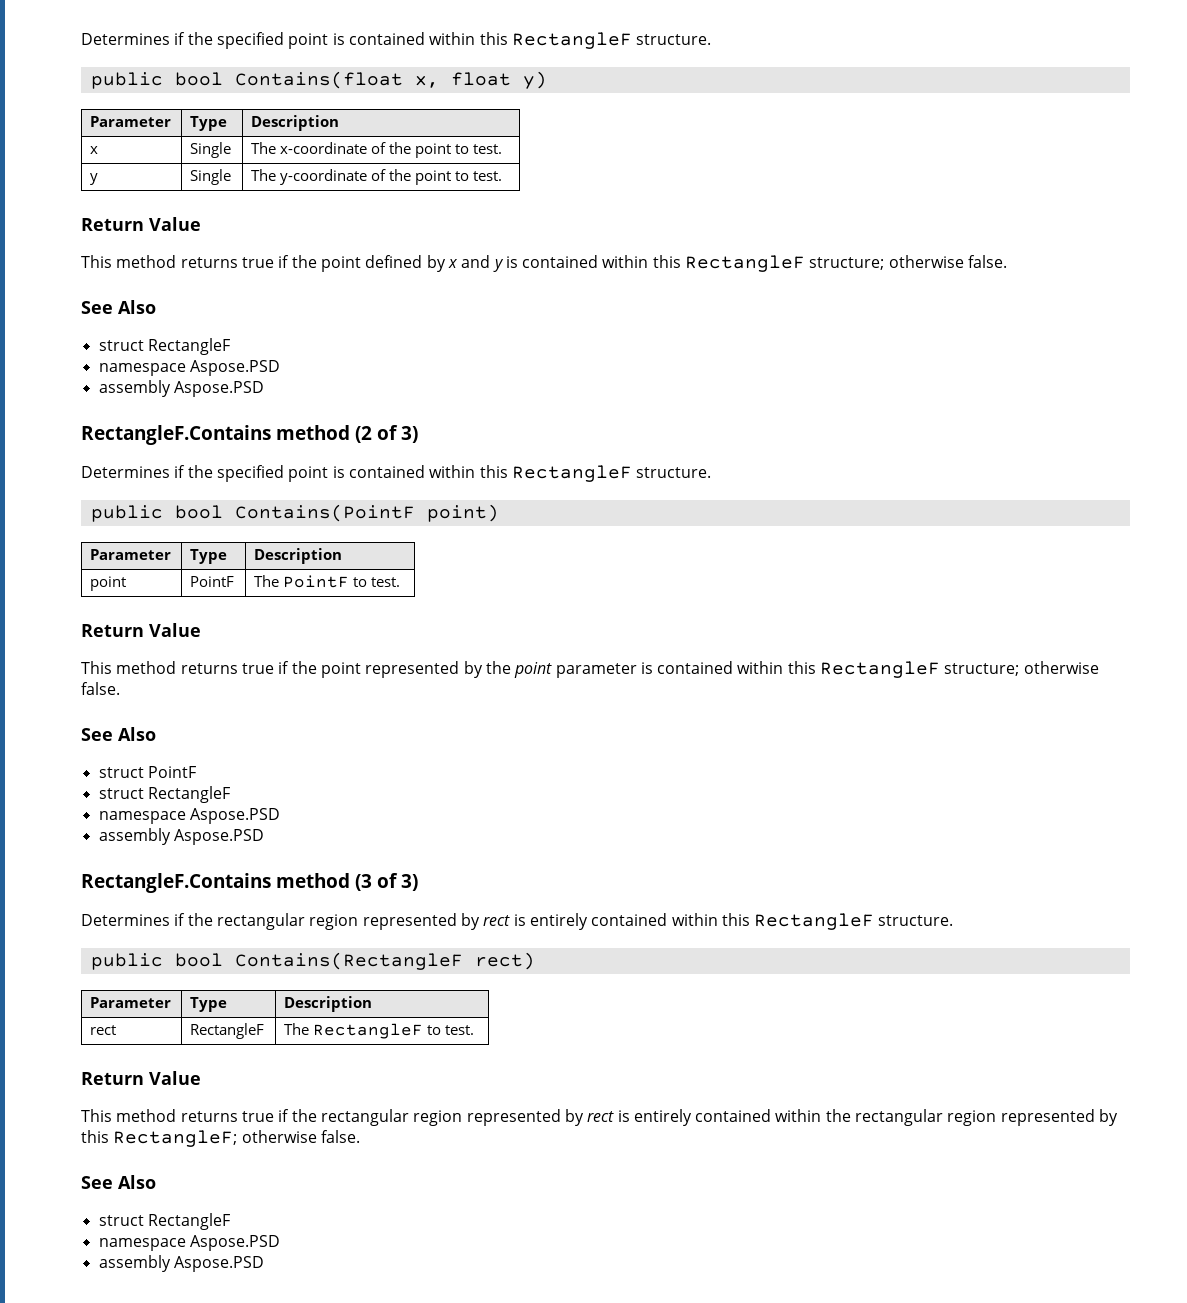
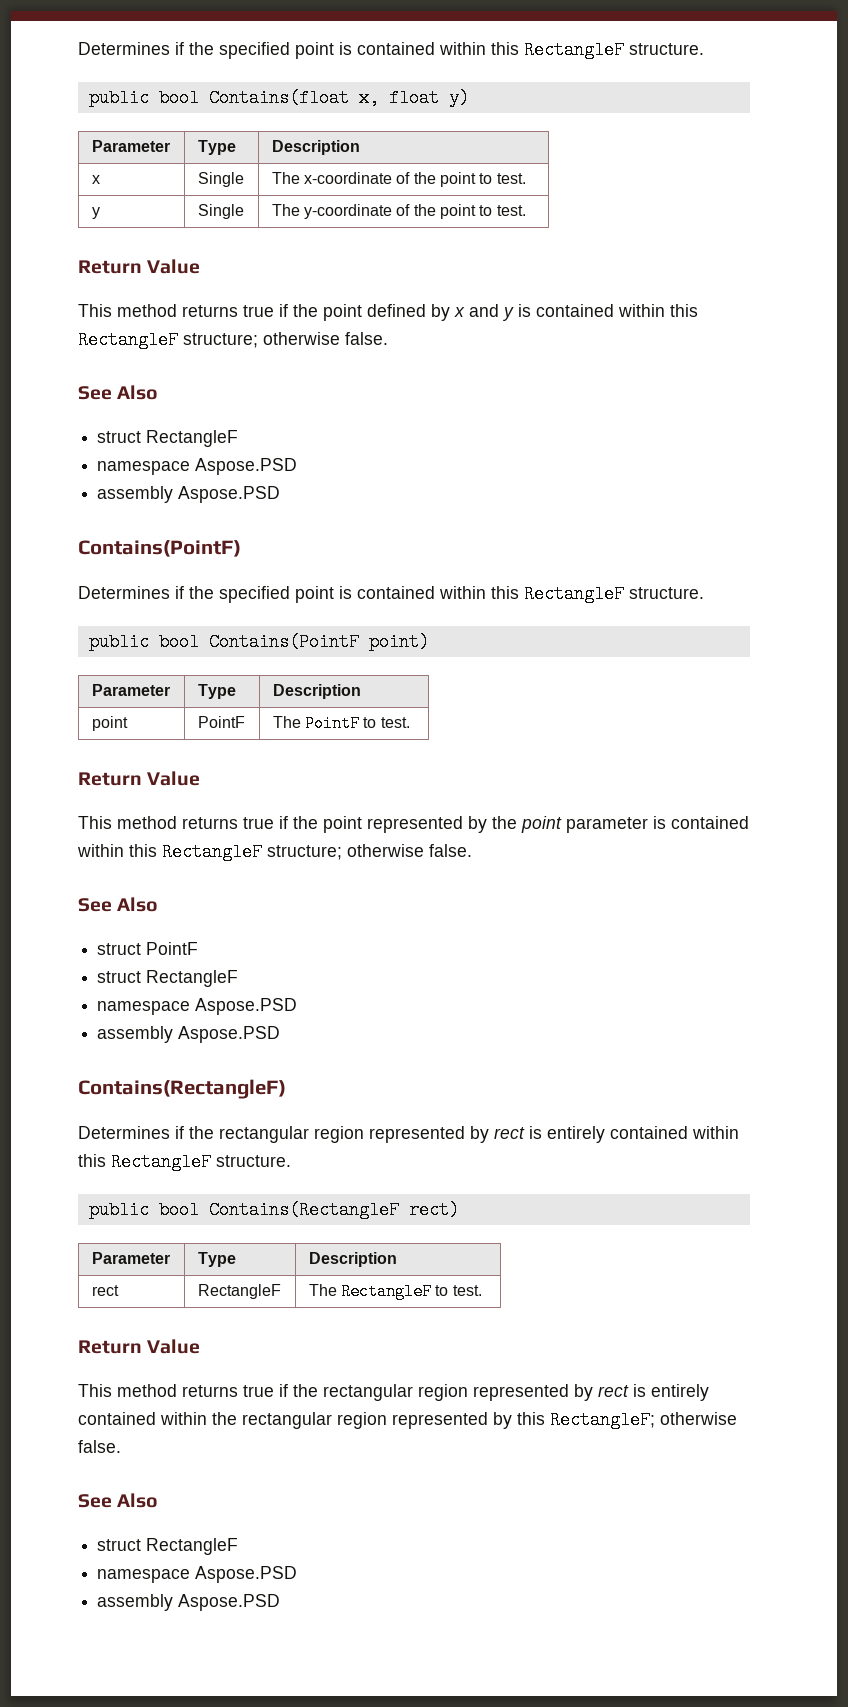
- RectangleF.Contains method (2 of 3)
+ Contains(PointF)
- RectangleF.Contains method (3 of 3)
+ Contains(RectangleF)

